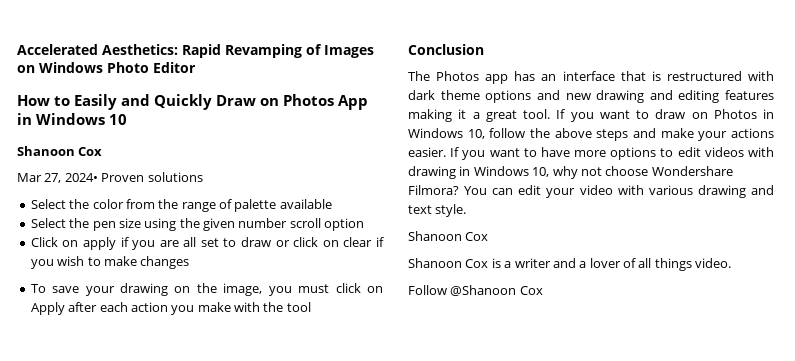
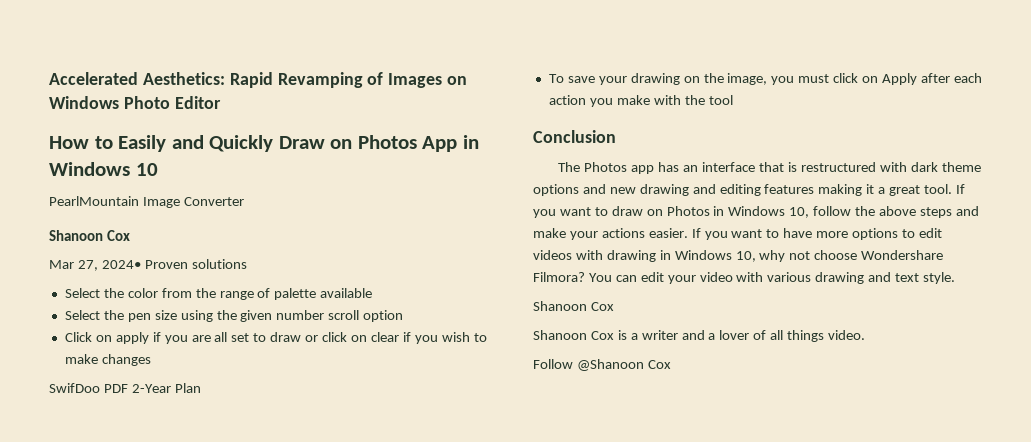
+ PearlMountain Image Converter
+ SwifDoo PDF 2-Year Plan

